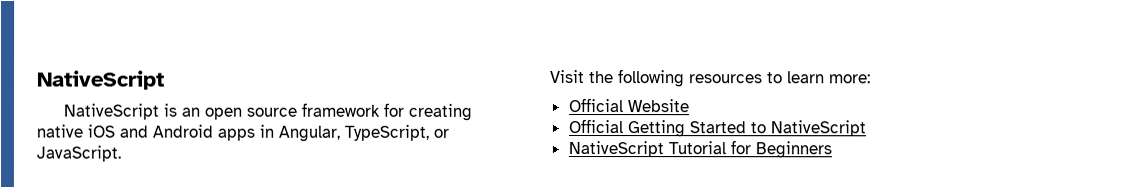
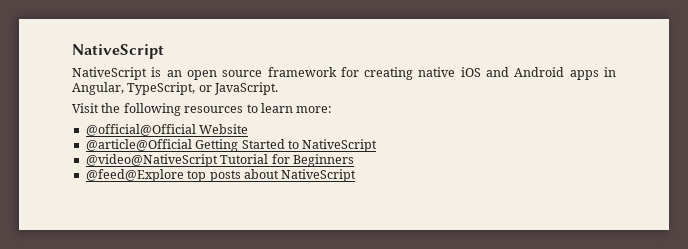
- Official Website
+ @official@Official Website
- Official Getting Started to NativeScript
+ @article@Official Getting Started to NativeScript
- NativeScript Tutorial for Beginners
+ @video@NativeScript Tutorial for Beginners
+ @feed@Explore top posts about NativeScript

